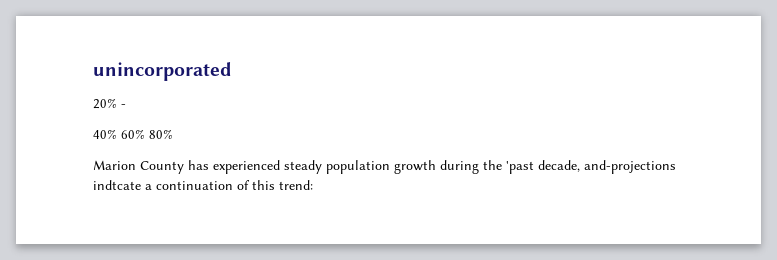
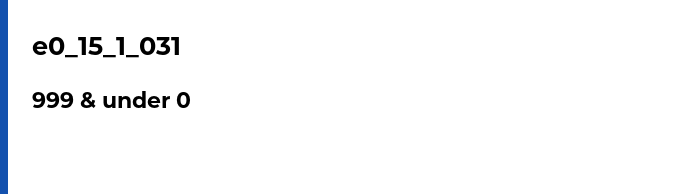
- unincorporated
- 20% -
- 40% 60% 80%
- Marion County has experienced steady population growth during the 'past decade, and-projections indtcate a continuation of this trend:
+ e0_15_1_031
+ 999 & under 0

